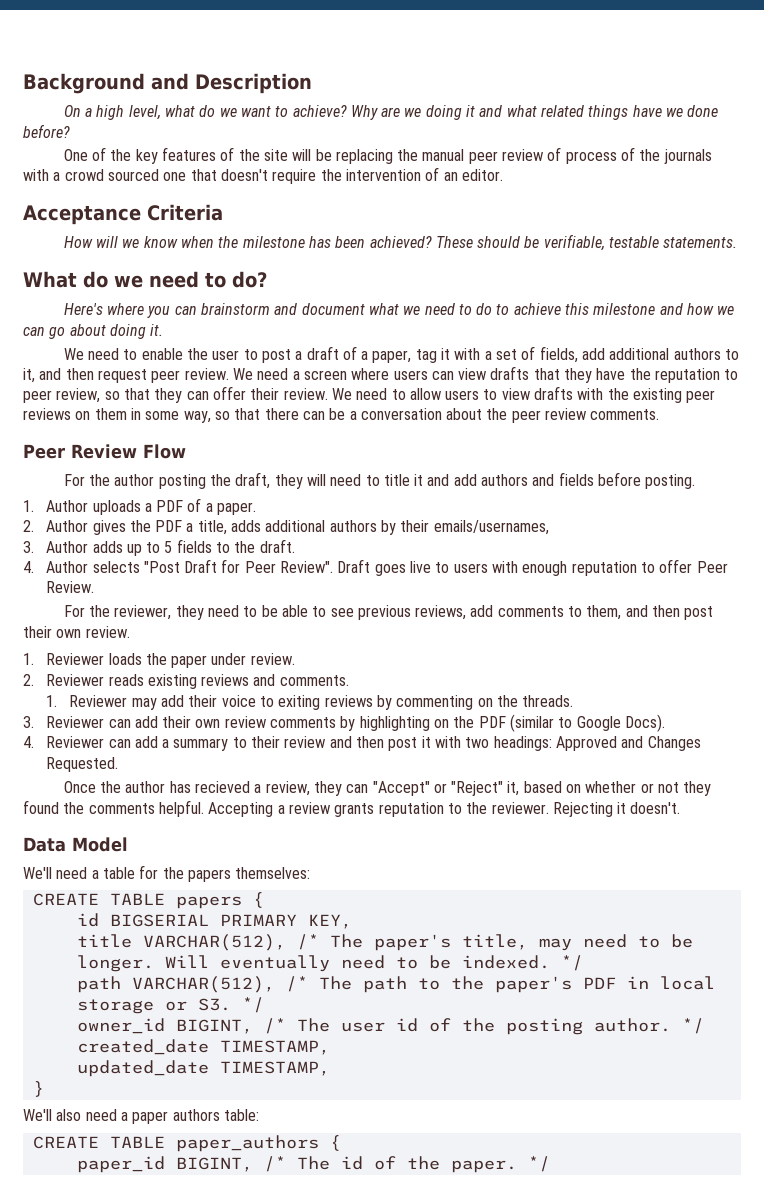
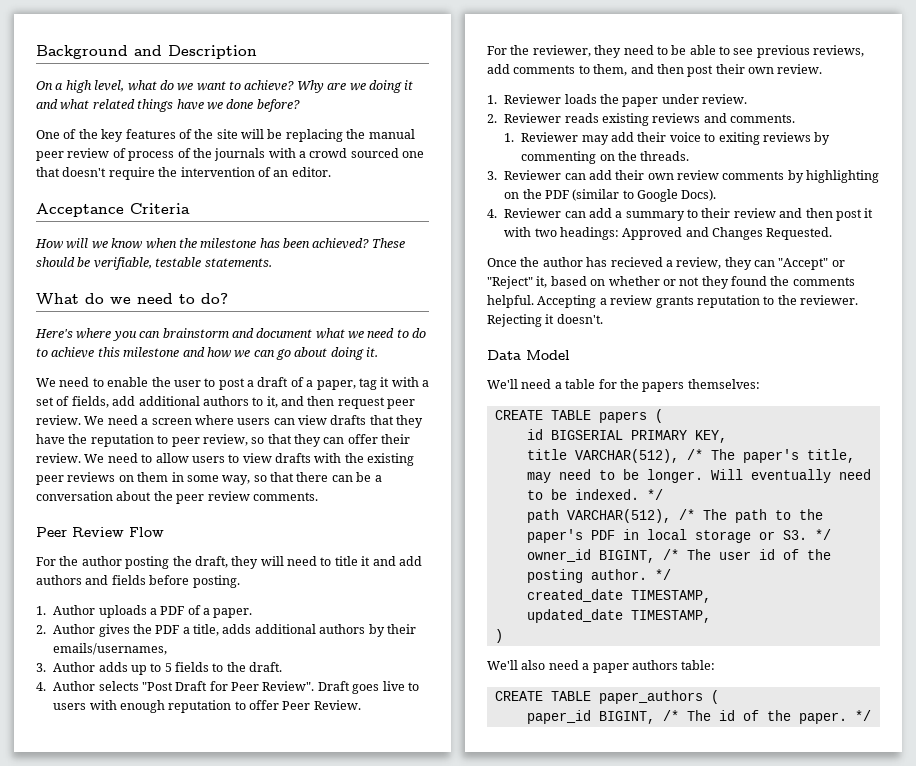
- CREATE TABLE papers {
+ CREATE TABLE papers (
- }
+ )
- CREATE TABLE paper_authors {
+ CREATE TABLE paper_authors (

